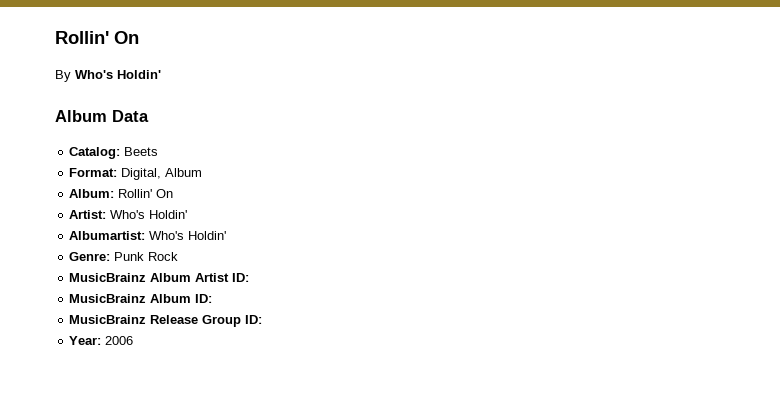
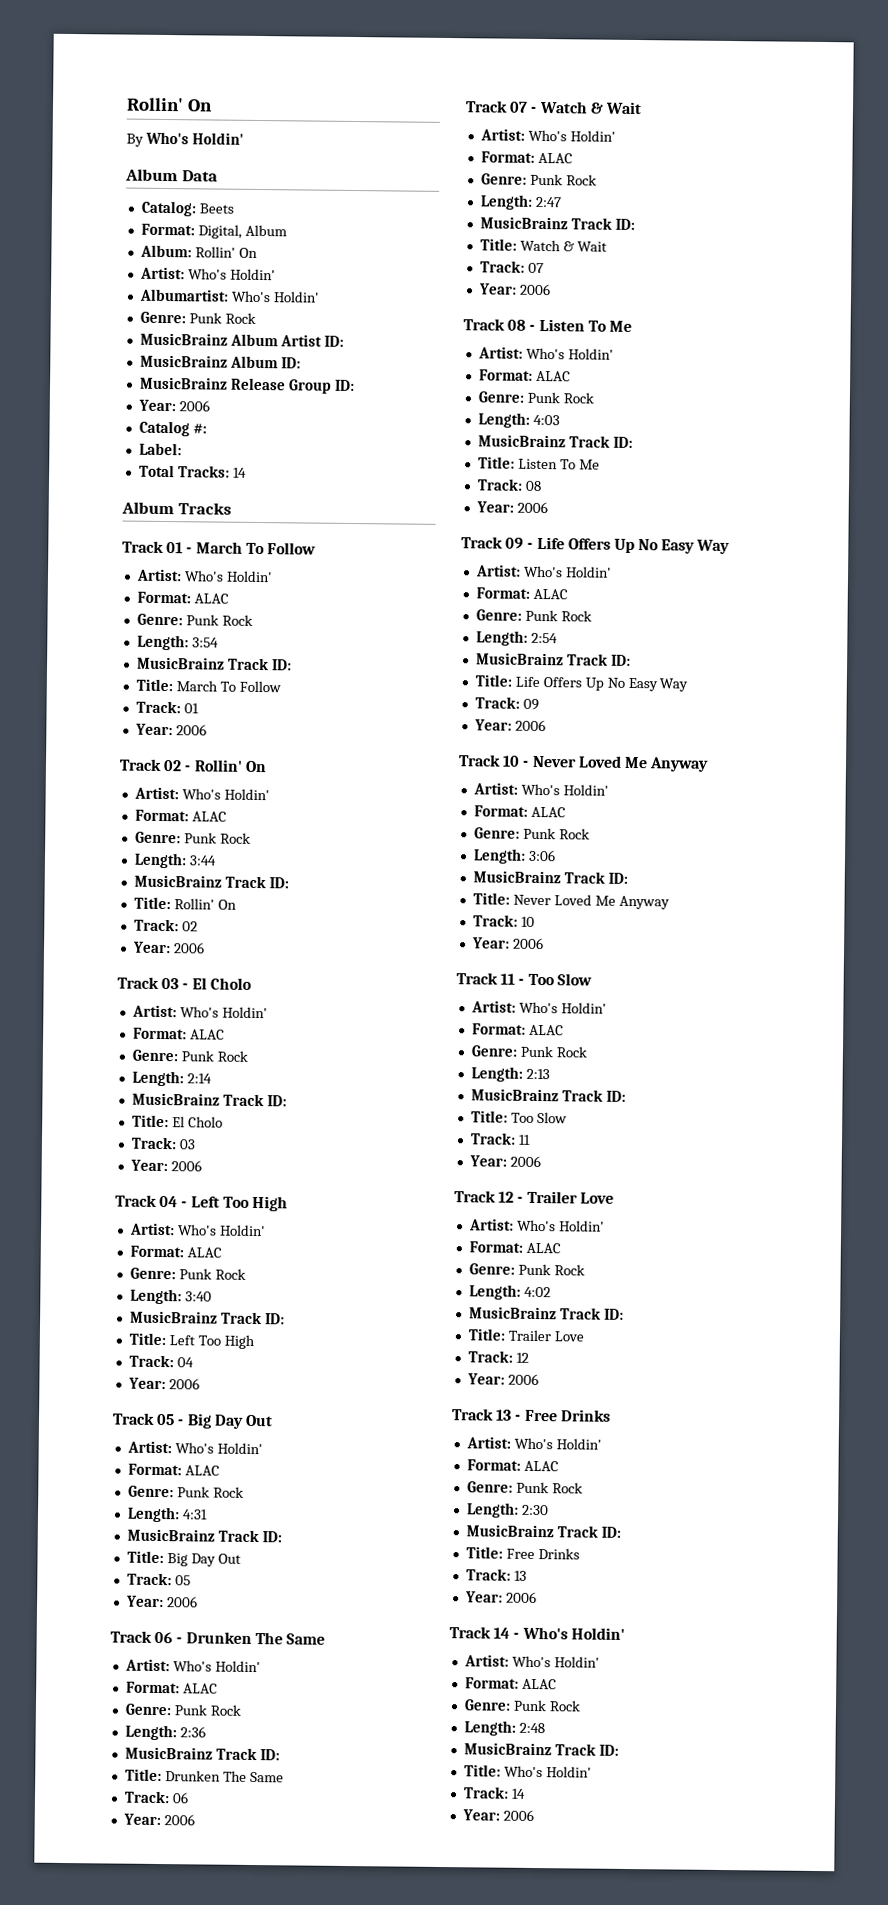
+ Catalog #:
+ Label:
+ Total Tracks: 14
+ Album Tracks
+ Track 01 - March To Follow
+ Artist: Who's Holdin'
+ Format: ALAC
+ Genre: Punk Rock
+ Length: 3:54
+ MusicBrainz Track ID:
+ Title: March To Follow
+ Track: 01
+ Year: 2006
+ Track 02 - Rollin' On
+ Artist: Who's Holdin'
+ Format: ALAC
+ Genre: Punk Rock
+ Length: 3:44
+ MusicBrainz Track ID:
+ Title: Rollin' On
+ Track: 02
+ Year: 2006
+ Track 03 - El Cholo
+ Artist: Who's Holdin'
+ Format: ALAC
+ Genre: Punk Rock
+ Length: 2:14
+ MusicBrainz Track ID:
+ Title: El Cholo
+ Track: 03
+ Year: 2006
+ Track 04 - Left Too High
+ Artist: Who's Holdin'
+ Format: ALAC
+ Genre: Punk Rock
+ Length: 3:40
+ MusicBrainz Track ID:
+ Title: Left Too High
+ Track: 04
+ Year: 2006
+ Track 05 - Big Day Out
+ Artist: Who's Holdin'
+ Format: ALAC
+ Genre: Punk Rock
+ Length: 4:31
+ MusicBrainz Track ID:
+ Title: Big Day Out
+ Track: 05
+ Year: 2006
+ Track 06 - Drunken The Same
+ Artist: Who's Holdin'
+ Format: ALAC
+ Genre: Punk Rock
+ Length: 2:36
+ MusicBrainz Track ID:
+ Title: Drunken The Same
+ Track: 06
+ Year: 2006
+ Track 07 - Watch & Wait
+ Artist: Who's Holdin'
+ Format: ALAC
+ Genre: Punk Rock
+ Length: 2:47
+ MusicBrainz Track ID:
+ Title: Watch & Wait
+ Track: 07
+ Year: 2006
+ Track 08 - Listen To Me
+ Artist: Who's Holdin'
+ Format: ALAC
+ Genre: Punk Rock
+ Length: 4:03
+ MusicBrainz Track ID:
+ Title: Listen To Me
+ Track: 08
+ Year: 2006
+ Track 09 - Life Offers Up No Easy Way
+ Artist: Who's Holdin'
+ Format: ALAC
+ Genre: Punk Rock
+ Length: 2:54
+ MusicBrainz Track ID:
+ Title: Life Offers Up No Easy Way
+ Track: 09
+ Year: 2006
+ Track 10 - Never Loved Me Anyway
+ Artist: Who's Holdin'
+ Format: ALAC
+ Genre: Punk Rock
+ Length: 3:06
+ MusicBrainz Track ID:
+ Title: Never Loved Me Anyway
+ Track: 10
+ Year: 2006
+ Track 11 - Too Slow
+ Artist: Who's Holdin'
+ Format: ALAC
+ Genre: Punk Rock
+ Length: 2:13
+ MusicBrainz Track ID:
+ Title: Too Slow
+ Track: 11
+ Year: 2006
+ Track 12 - Trailer Love
+ Artist: Who's Holdin'
+ Format: ALAC
+ Genre: Punk Rock
+ Length: 4:02
+ MusicBrainz Track ID:
+ Title: Trailer Love
+ Track: 12
+ Year: 2006
+ Track 13 - Free Drinks
+ Artist: Who's Holdin'
+ Format: ALAC
+ Genre: Punk Rock
+ Length: 2:30
+ MusicBrainz Track ID:
+ Title: Free Drinks
+ Track: 13
+ Year: 2006
+ Track 14 - Who's Holdin'
+ Artist: Who's Holdin'
+ Format: ALAC
+ Genre: Punk Rock
+ Length: 2:48
+ MusicBrainz Track ID:
+ Title: Who's Holdin'
+ Track: 14
+ Year: 2006

